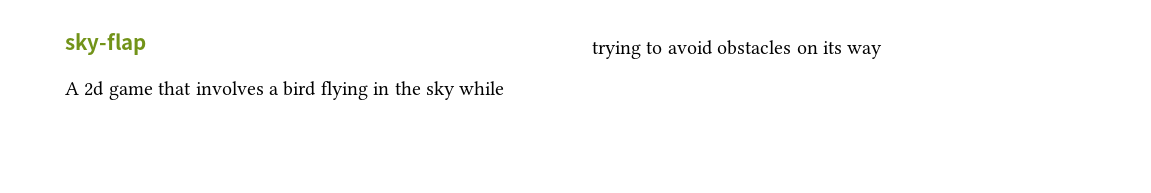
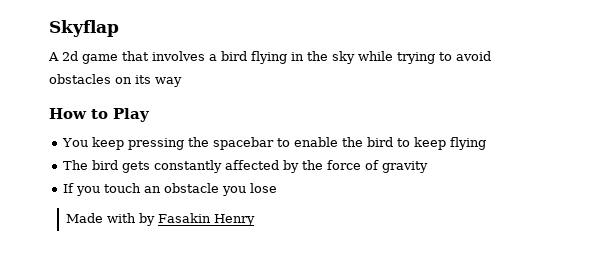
- sky-flap
+ Skyflap
+ How to Play
+ You keep pressing the spacebar to enable the bird to keep flying
+ The bird gets constantly affected by the force of gravity
+ If you touch an obstacle you lose
+ Made with by Fasakin Henry

